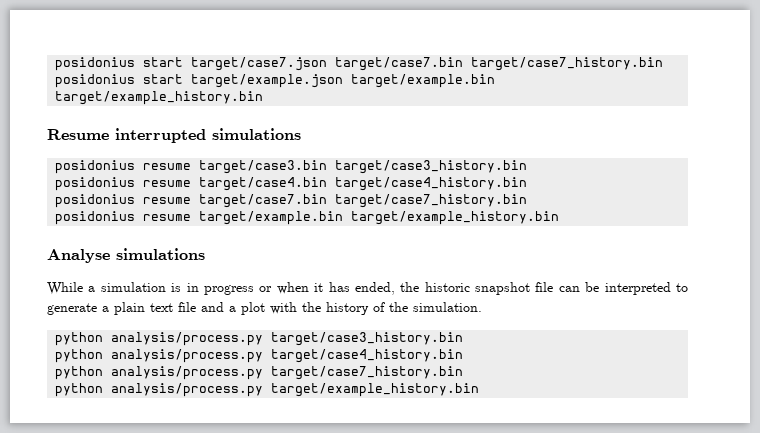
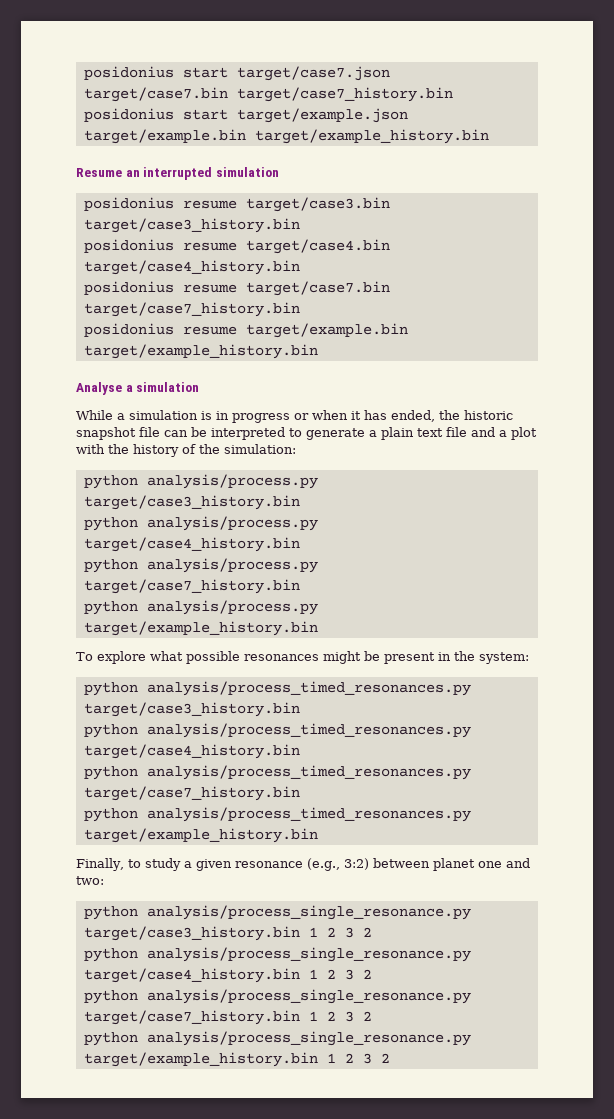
- Resume interrupted simulations
+ Resume an interrupted simulation
- Analyse simulations
+ Analyse a simulation
- While a simulation is in progress or when it has ended, the historic snapshot file can be interpreted to generate a plain text file and a plot with the history of the simulation.
+ While a simulation is in progress or when it has ended, the historic snapshot file can be interpreted to generate a plain text file and a plot with the history of the simulation:
+ To explore what possible resonances might be present in the system:
+ python analysis/process_timed_resonances.py target/case3_history.bin
+ python analysis/process_timed_resonances.py target/case4_history.bin
+ python analysis/process_timed_resonances.py target/case7_history.bin
+ python analysis/process_timed_resonances.py target/example_history.bin
+ Finally, to study a given resonance (e.g., 3:2) between planet one and two:
+ python analysis/process_single_resonance.py target/case3_history.bin 1 2 3 2
+ python analysis/process_single_resonance.py target/case4_history.bin 1 2 3 2
+ python analysis/process_single_resonance.py target/case7_history.bin 1 2 3 2
+ python analysis/process_single_resonance.py target/example_history.bin 1 2 3 2

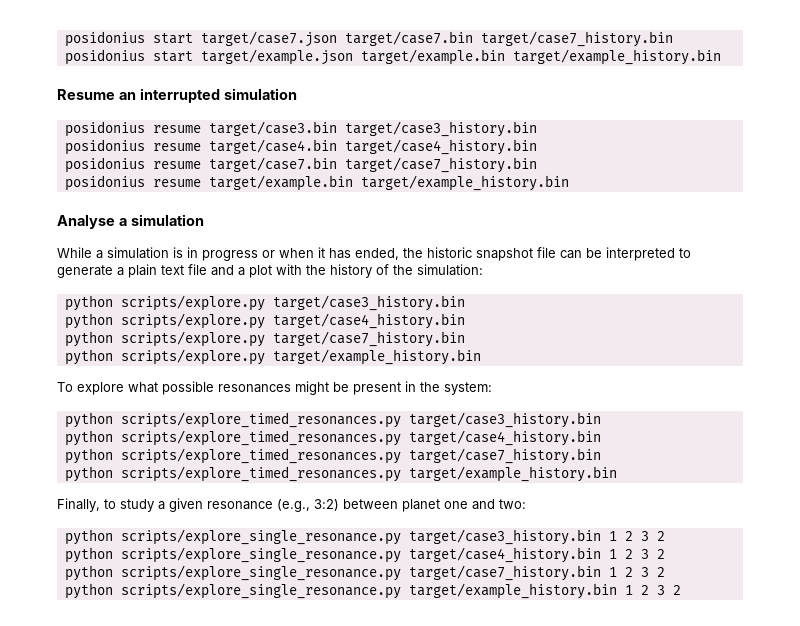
- python analysis/process.py target/case3_history.bin
- python analysis/process.py target/case4_history.bin
- python analysis/process.py target/case7_history.bin
- python analysis/process.py target/example_history.bin
+ python scripts/explore.py target/case3_history.bin
+ python scripts/explore.py target/case4_history.bin
+ python scripts/explore.py target/case7_history.bin
+ python scripts/explore.py target/example_history.bin
- python analysis/process_timed_resonances.py target/case3_history.bin
- python analysis/process_timed_resonances.py target/case4_history.bin
- python analysis/process_timed_resonances.py target/case7_history.bin
- python analysis/process_timed_resonances.py target/example_history.bin
+ python scripts/explore_timed_resonances.py target/case3_history.bin
+ python scripts/explore_timed_resonances.py target/case4_history.bin
+ python scripts/explore_timed_resonances.py target/case7_history.bin
+ python scripts/explore_timed_resonances.py target/example_history.bin
- python analysis/process_single_resonance.py target/case3_history.bin 1 2 3 2
+ python scripts/explore_single_resonance.py target/case3_history.bin 1 2 3 2
- python analysis/process_single_resonance.py target/case4_history.bin 1 2 3 2
+ python scripts/explore_single_resonance.py target/case4_history.bin 1 2 3 2
- python analysis/process_single_resonance.py target/case7_history.bin 1 2 3 2
+ python scripts/explore_single_resonance.py target/case7_history.bin 1 2 3 2
- python analysis/process_single_resonance.py target/example_history.bin 1 2 3 2
+ python scripts/explore_single_resonance.py target/example_history.bin 1 2 3 2

